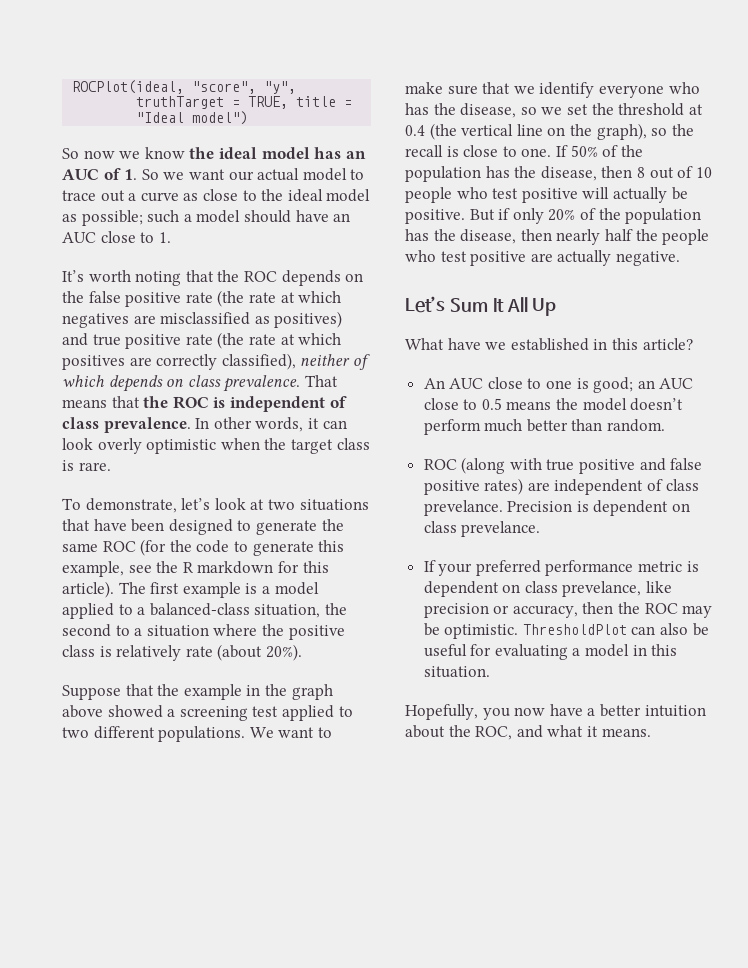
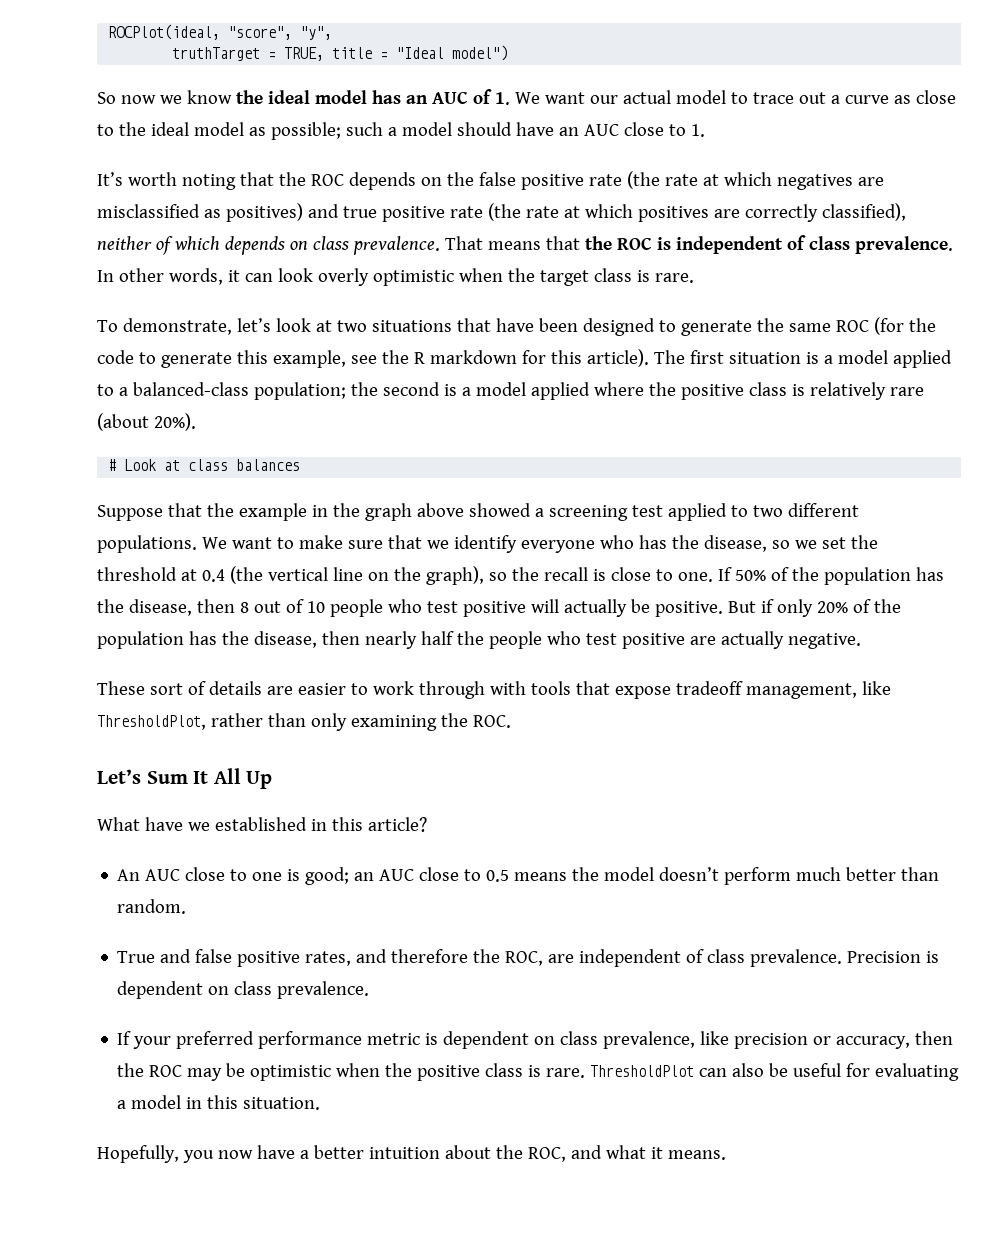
- So now we know the ideal model has an AUC of 1. So we want our actual model to trace out a curve as close to the ideal model as possible; such a model should have an AUC close to 1.
+ So now we know the ideal model has an AUC of 1. We want our actual model to trace out a curve as close to the ideal model as possible; such a model should have an AUC close to 1.
- The first example is a model applied to a balanced-class situation, the second to a situation where the positive class is relatively rate (about 20%).
+ The first situation is a model applied to a balanced-class population; the second is a model applied where the positive class is relatively rare (about 20%).
+ # Look at class balances
+ These sort of details are easier to work through with tools that expose tradeoff management, like ThresholdPlot, rather than only examining the ROC.
- ROC (along with true positive and false positive rates) are independent of class prevelance.
+ True and false positive rates, and therefore the ROC, are independent of class prevalence.
- Precision is dependent on class prevelance.
+ Precision is dependent on class prevalence.
- If your preferred performance metric is dependent on class prevelance, like precision or accuracy, then the ROC may be optimistic.
+ If your preferred performance metric is dependent on class prevalence, like precision or accuracy, then the ROC may be optimistic when the positive class is rare.

